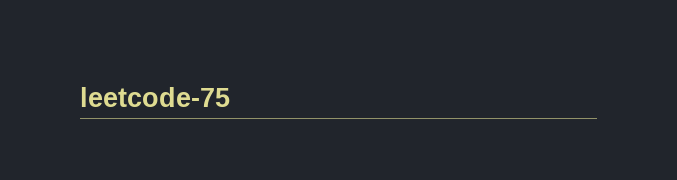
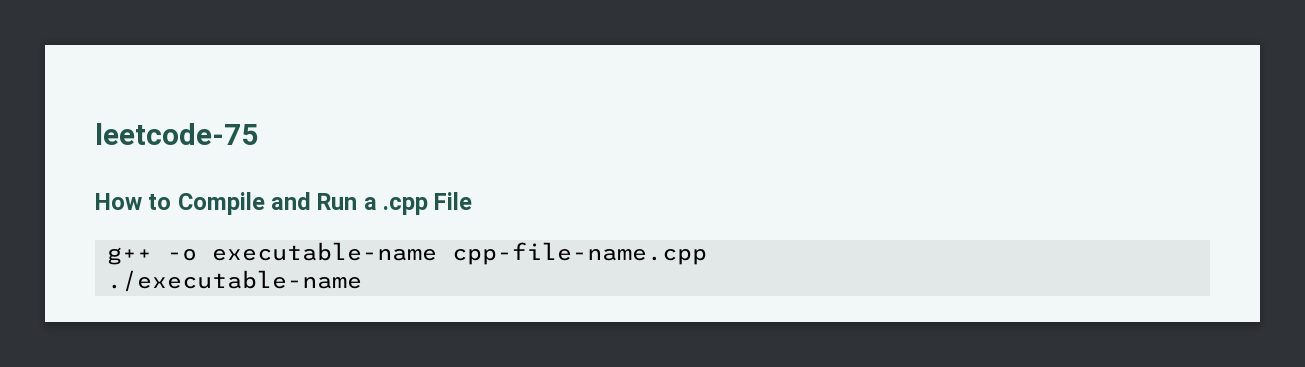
+ How to Compile and Run a .cpp File
+ g++ -o executable-name cpp-file-name.cpp
+ ./executable-name

